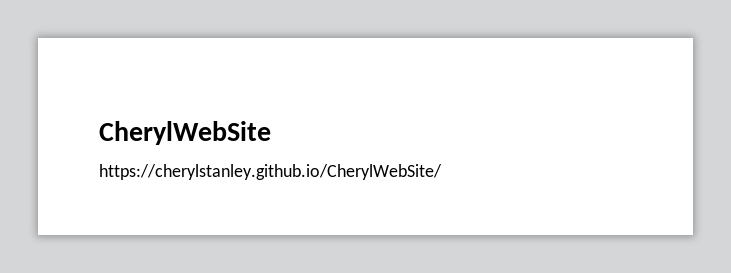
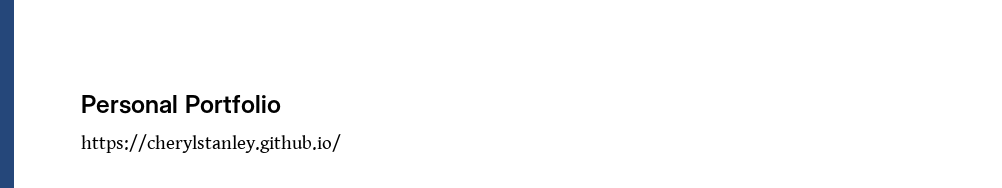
- CherylWebSite
- https://cherylstanley.github.io/CherylWebSite/
+ Personal Portfolio
+ https://cherylstanley.github.io/

